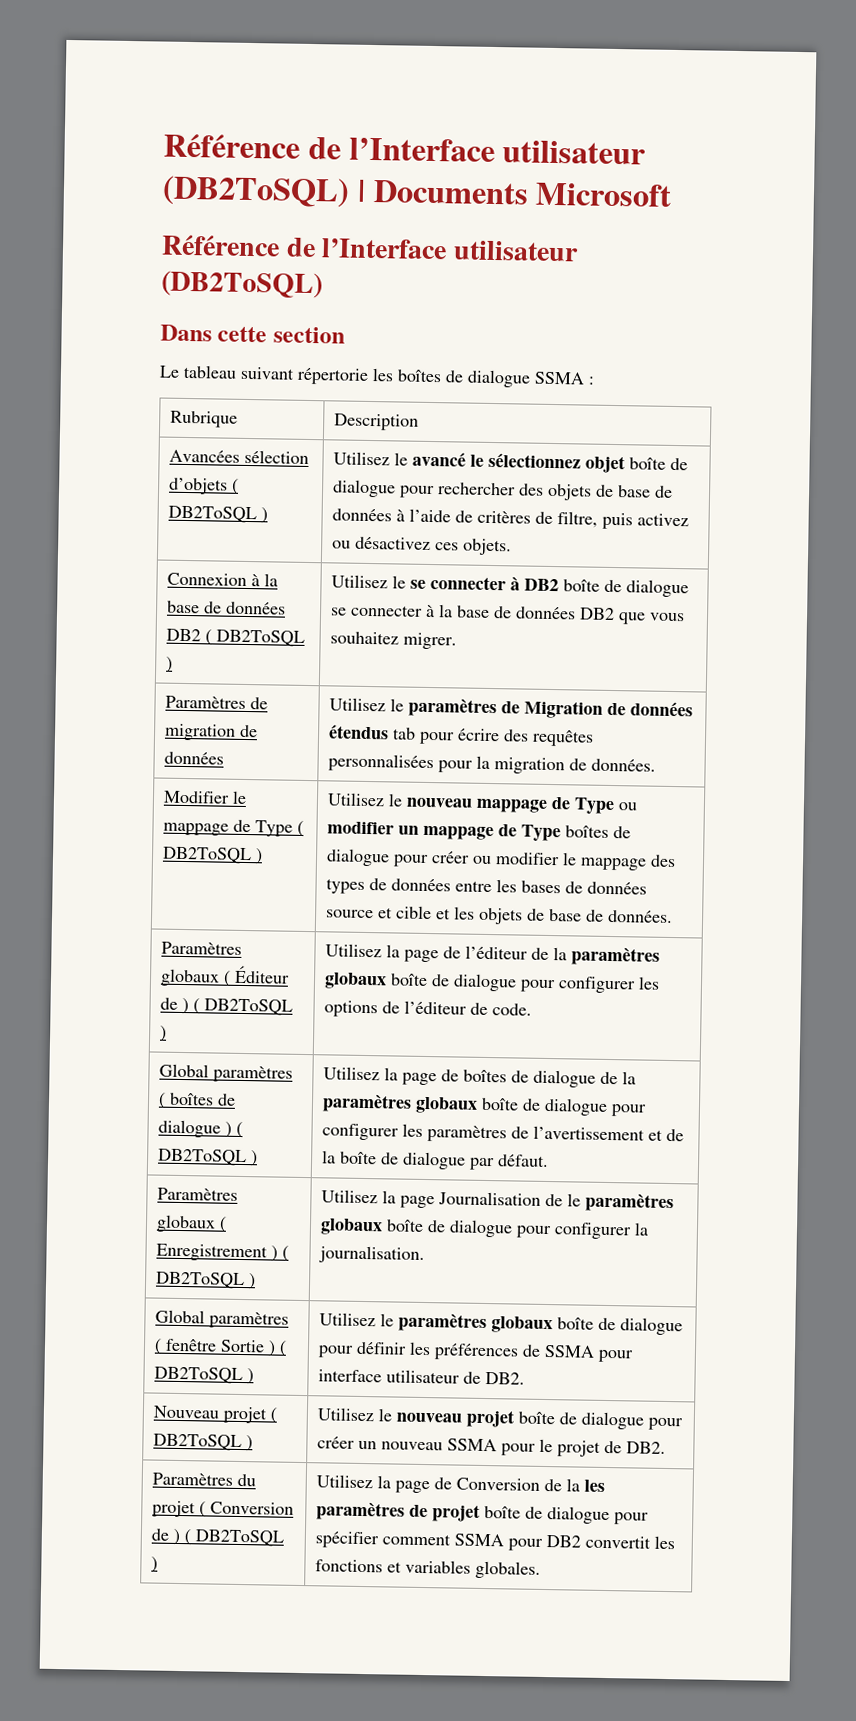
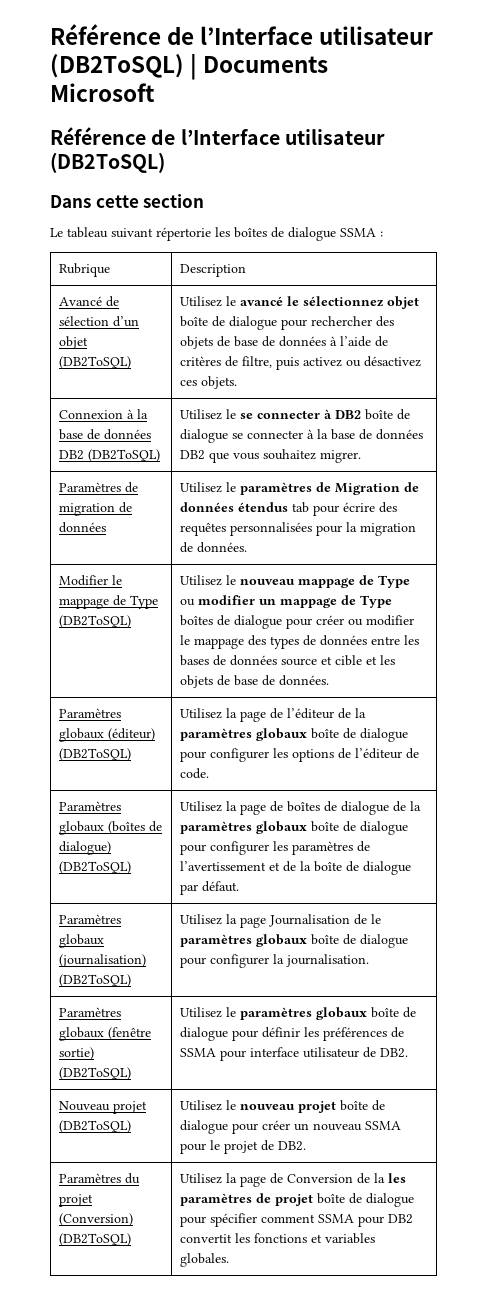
- Avancées sélection d’objets ( DB2ToSQL ) | Utilisez le avancé le sélectionnez objet boîte de dialogue pour rechercher des objets de base de données à l’aide de critères de filtre, puis activez ou désactivez ces objets.
+ Avancé de sélection d’un objet (DB2ToSQL) | Utilisez le avancé le sélectionnez objet boîte de dialogue pour rechercher des objets de base de données à l’aide de critères de filtre, puis activez ou désactivez ces objets.
- Connexion à la base de données DB2 ( DB2ToSQL ) | Utilisez le se connecter à DB2 boîte de dialogue se connecter à la base de données DB2 que vous souhaitez migrer.
+ Connexion à la base de données DB2 (DB2ToSQL) | Utilisez le se connecter à DB2 boîte de dialogue se connecter à la base de données DB2 que vous souhaitez migrer.
- Modifier le mappage de Type ( DB2ToSQL )
+ Modifier le mappage de Type (DB2ToSQL)
- Paramètres globaux ( Éditeur de ) ( DB2ToSQL ) | Utilisez la page de l’éditeur de la paramètres globaux boîte de dialogue pour configurer les options de l’éditeur de code.
+ Paramètres globaux (éditeur) (DB2ToSQL) | Utilisez la page de l’éditeur de la paramètres globaux boîte de dialogue pour configurer les options de l’éditeur de code.
- Global paramètres ( boîtes de dialogue ) ( DB2ToSQL ) | Utilisez la page de boîtes de dialogue de la paramètres globaux boîte de dialogue pour configurer les paramètres de l’avertissement et de la boîte de dialogue par défaut.
+ Paramètres globaux (boîtes de dialogue) (DB2ToSQL) | Utilisez la page de boîtes de dialogue de la paramètres globaux boîte de dialogue pour configurer les paramètres de l’avertissement et de la boîte de dialogue par défaut.
- Paramètres globaux ( Enregistrement ) ( DB2ToSQL ) | Utilisez la page Journalisation de le paramètres globaux boîte de dialogue pour configurer la journalisation.
+ Paramètres globaux (journalisation) (DB2ToSQL) | Utilisez la page Journalisation de le paramètres globaux boîte de dialogue pour configurer la journalisation.
- Global paramètres ( fenêtre Sortie ) ( DB2ToSQL ) | Utilisez le paramètres globaux boîte de dialogue pour définir les préférences de SSMA pour interface utilisateur de DB2.
+ Paramètres globaux (fenêtre sortie) (DB2ToSQL) | Utilisez le paramètres globaux boîte de dialogue pour définir les préférences de SSMA pour interface utilisateur de DB2.
- Nouveau projet ( DB2ToSQL ) | Utilisez le nouveau projet boîte de dialogue pour créer un nouveau SSMA pour le projet de DB2.
+ Nouveau projet (DB2ToSQL) | Utilisez le nouveau projet boîte de dialogue pour créer un nouveau SSMA pour le projet de DB2.
- Paramètres du projet ( Conversion de ) ( DB2ToSQL ) | Utilisez la page de Conversion de la les paramètres de projet boîte de dialogue pour spécifier comment SSMA pour DB2 convertit les fonctions et variables globales.
+ Paramètres du projet (Conversion) (DB2ToSQL) | Utilisez la page de Conversion de la les paramètres de projet boîte de dialogue pour spécifier comment SSMA pour DB2 convertit les fonctions et variables globales.

